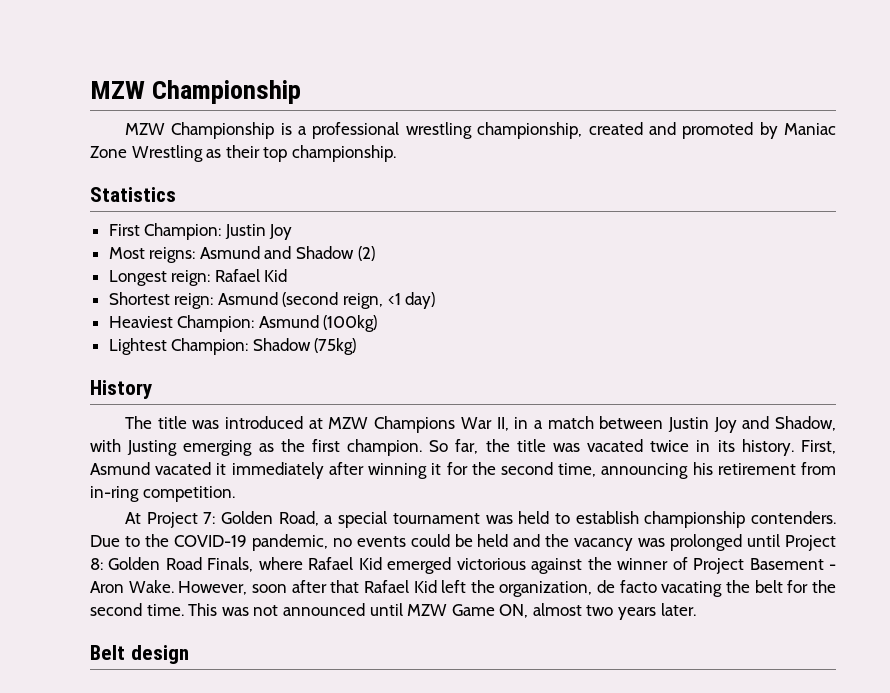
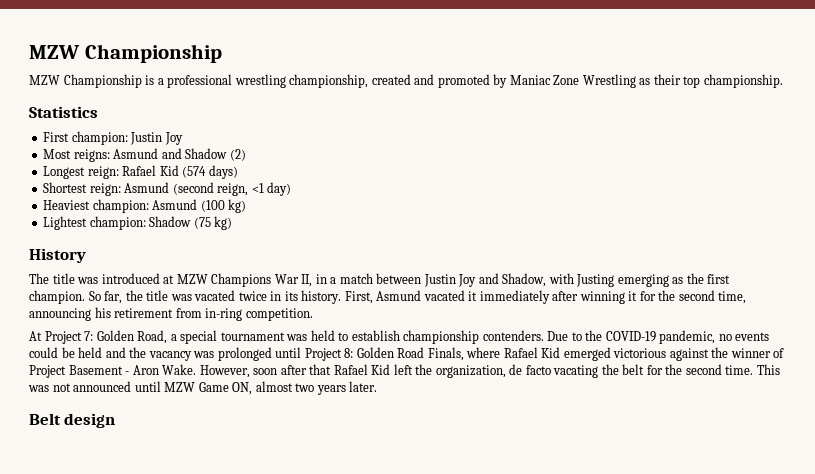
- First Champion: Justin Joy
+ First champion: Justin Joy
- Longest reign: Rafael Kid
+ Longest reign: Rafael Kid (574 days)
- Heaviest Champion: Asmund (100kg)
- Lightest Champion: Shadow (75kg)
+ Heaviest champion: Asmund (100 kg)
+ Lightest champion: Shadow (75 kg)

